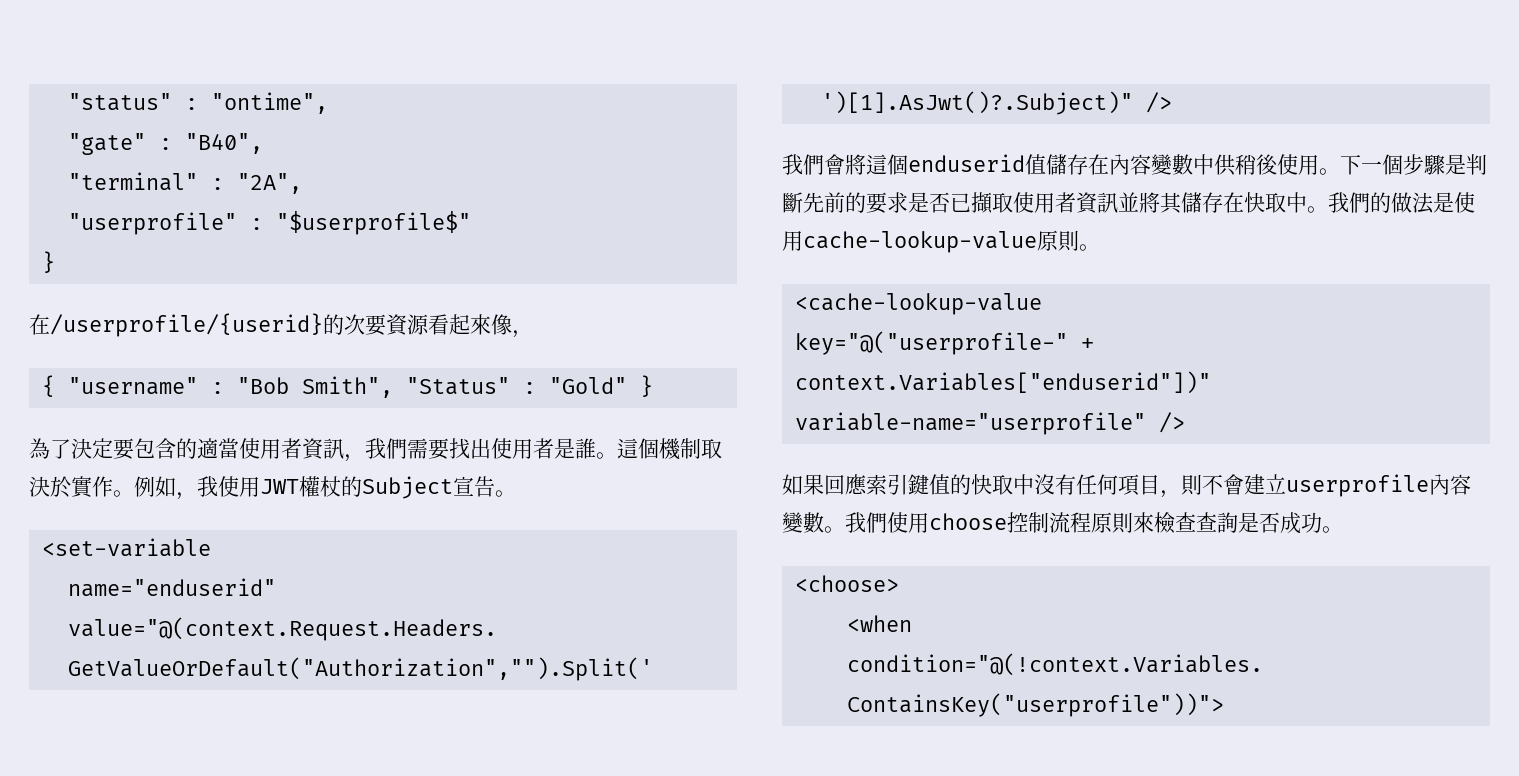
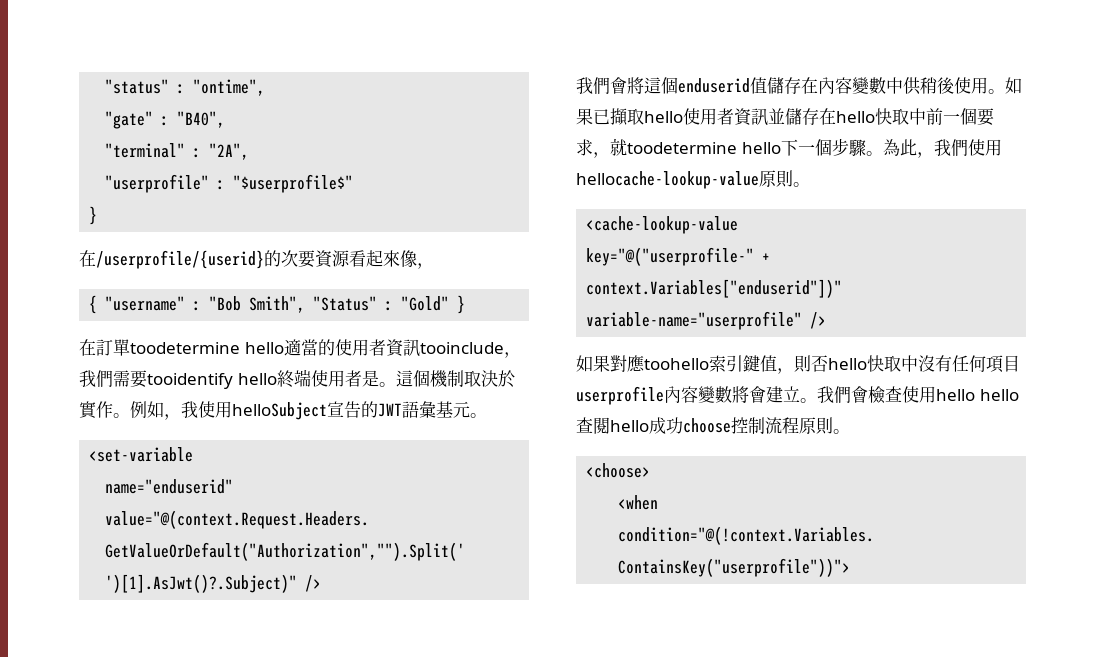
- 為了決定要包含的適當使用者資訊，我們需要找出使用者是誰。
+ 在訂單toodetermine hello適當的使用者資訊tooinclude，我們需要tooidentify hello終端使用者是。
- 例如，我使用JWT權杖的Subject宣告。
+ 例如，我使用helloSubject宣告的JWT語彙基元。
- 下一個步驟是判斷先前的要求是否已擷取使用者資訊並將其儲存在快取中。我們的做法是使用cache-lookup-value原則。
+ 如果已擷取hello使用者資訊並儲存在hello快取中前一個要求，就toodetermine hello下一個步驟。為此，我們使用hellocache-lookup-value原則。
- 如果回應索引鍵值的快取中沒有任何項目，則不會建立userprofile內容變數。我們使用choose控制流程原則來檢查查詢是否成功。
+ 如果對應toohello索引鍵值，則否hello快取中沒有任何項目userprofile內容變數將會建立。我們會檢查使用hello hello查閱hello成功choose控制流程原則。

